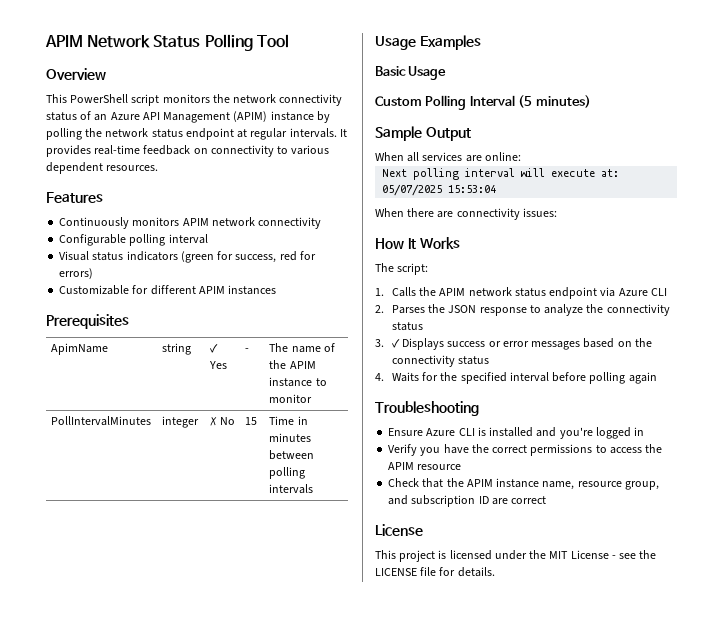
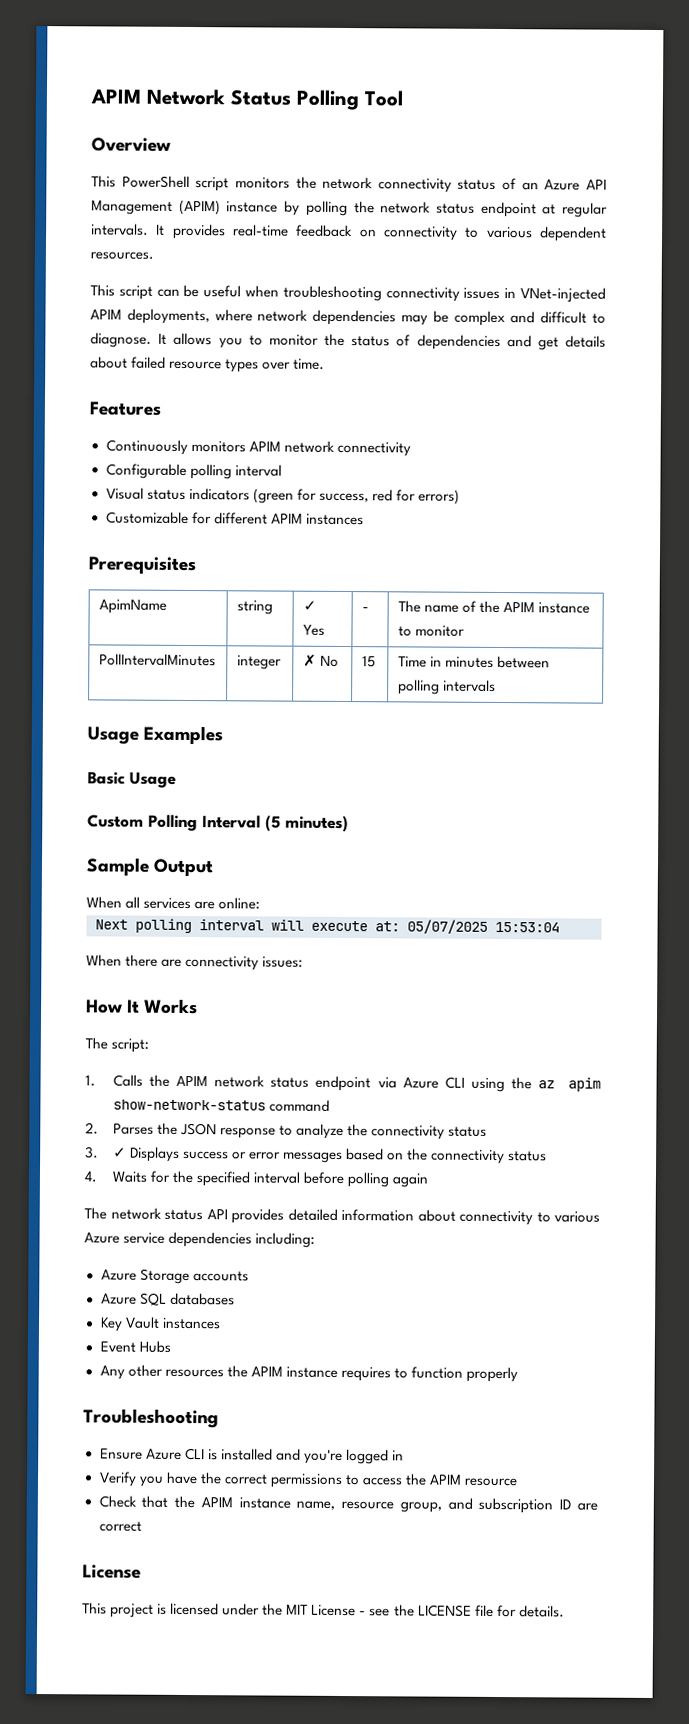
+ This script can be useful when troubleshooting connectivity issues in VNet-injected APIM deployments, where network dependencies may be complex and difficult to diagnose. It allows you to monitor the status of dependencies and get details about failed resource types over time.
- 1. Calls the APIM network status endpoint via Azure CLI
+ 1. Calls the APIM network status endpoint via Azure CLI using the az apim show-network-status command
+ The network status API provides detailed information about connectivity to various Azure service dependencies including:
+ Azure Storage accounts
+ Azure SQL databases
+ Key Vault instances
+ Event Hubs
+ Any other resources the APIM instance requires to function properly

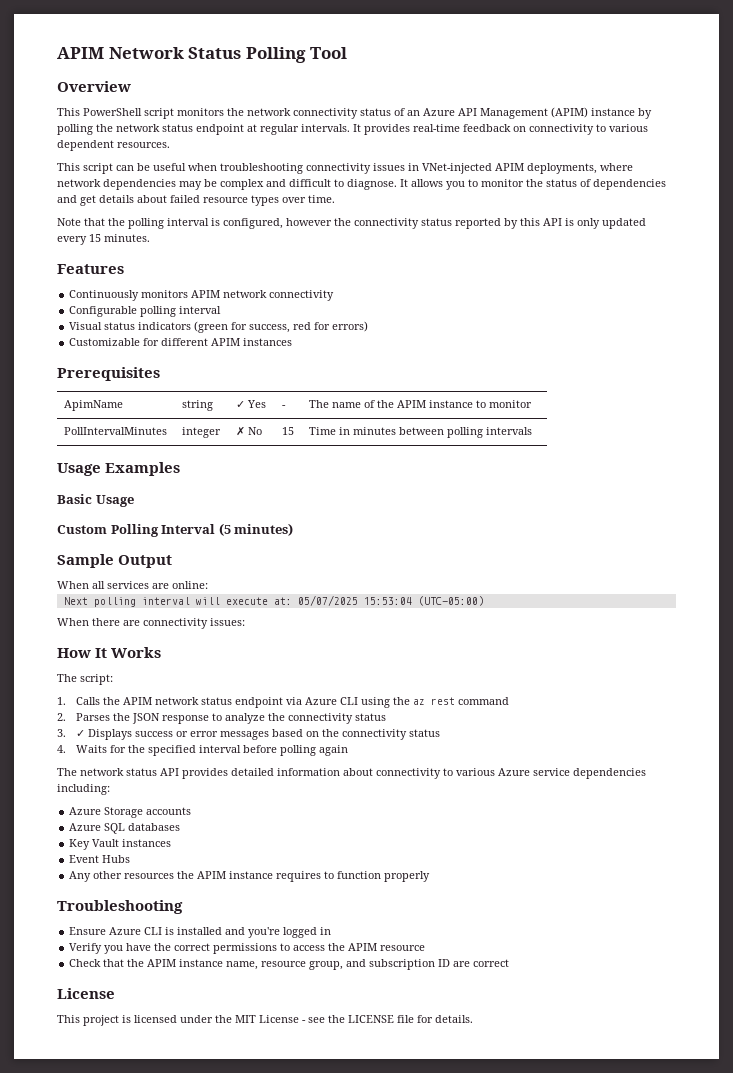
+ Note that the polling interval is configured, however the connectivity status reported by this API is only updated every 15 minutes.
- Next polling interval will execute at: 05/07/2025 15:53:04
+ Next polling interval will execute at: 05/07/2025 15:53:04 (UTC-05:00)
- 1. Calls the APIM network status endpoint via Azure CLI using the az apim show-network-status command
+ 1. Calls the APIM network status endpoint via Azure CLI using the az rest command

